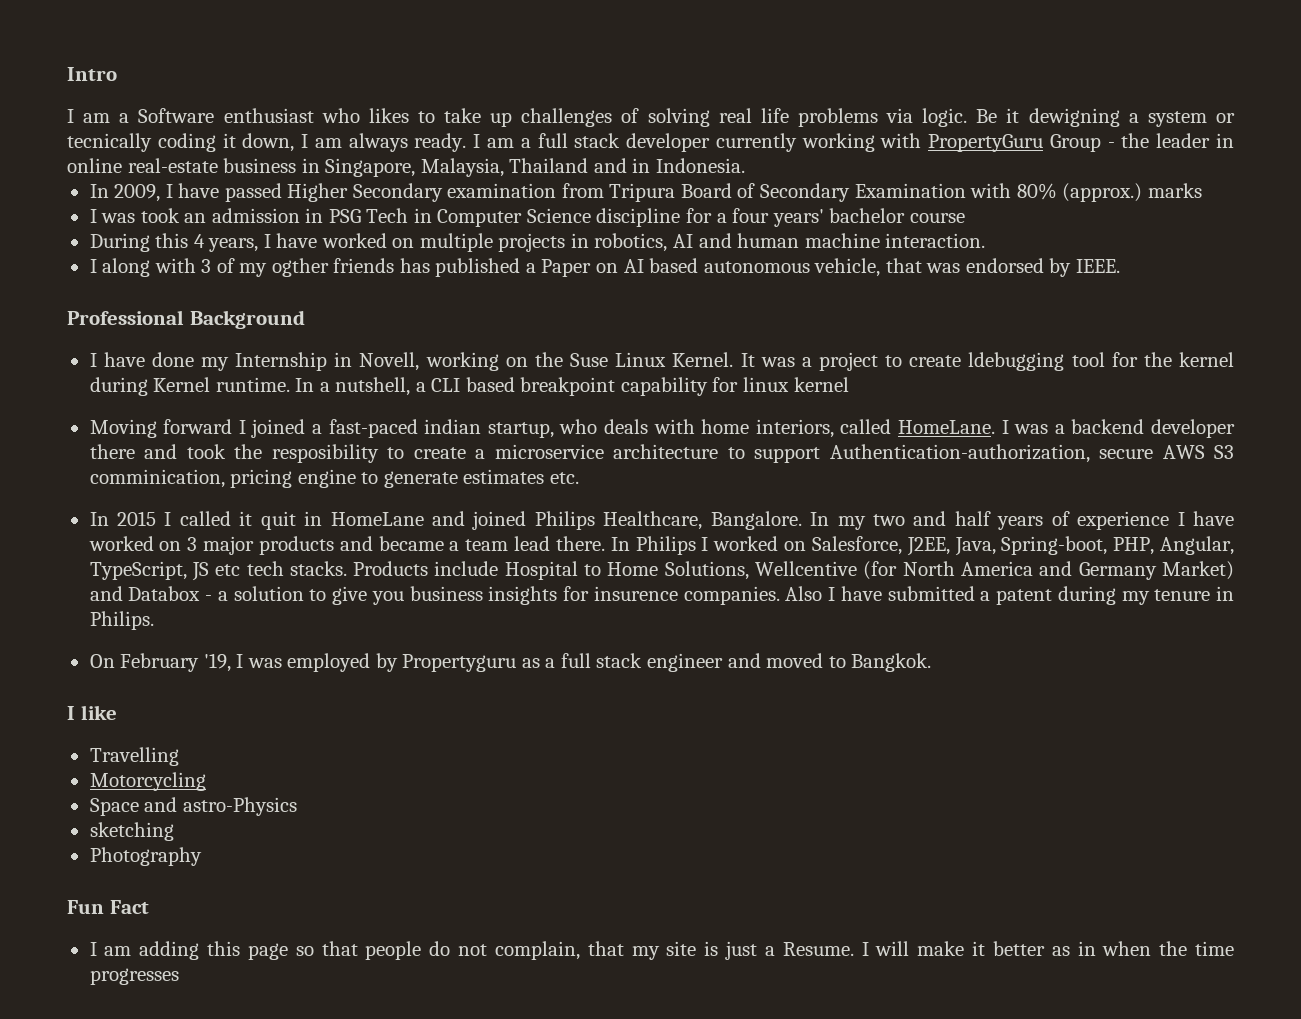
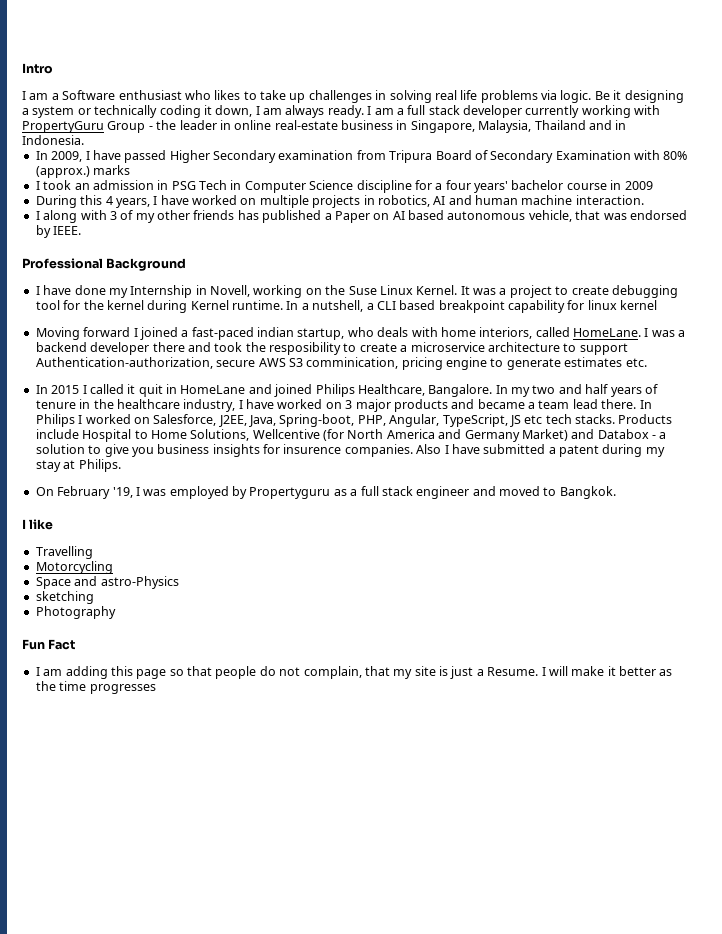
- I am a Software enthusiast who likes to take up challenges of solving real life problems via logic.
+ I am a Software enthusiast who likes to take up challenges in solving real life problems via logic.
- Be it dewigning a system or tecnically coding it down, I am always ready.
+ Be it designing a system or technically coding it down, I am always ready.
- I was took an admission in PSG Tech in Computer Science discipline for a four years' bachelor course
+ I took an admission in PSG Tech in Computer Science discipline for a four years' bachelor course in 2009
- I along with 3 of my ogther friends has published a Paper on AI based autonomous vehicle, that was endorsed by IEEE.
+ I along with 3 of my other friends has published a Paper on AI based autonomous vehicle, that was endorsed by IEEE.
- It was a project to create ldebugging tool for the kernel during Kernel runtime.
+ It was a project to create debugging tool for the kernel during Kernel runtime.
- In my two and half years of experience I have worked on 3 major products and became a team lead there.
+ In my two and half years of tenure in the healthcare industry, I have worked on 3 major products and became a team lead there.
- Also I have submitted a patent during my tenure in Philips.
+ Also I have submitted a patent during my stay at Philips.
- I will make it better as in when the time progresses
+ I will make it better as the time progresses

